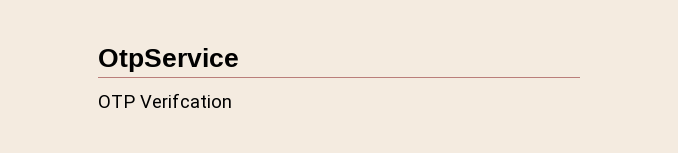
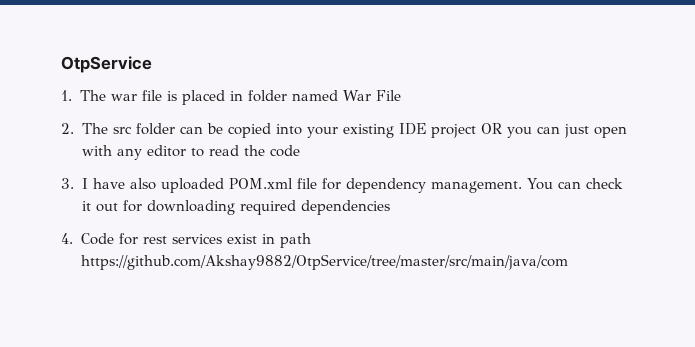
- OTP Verifcation
+ 1. The war file is placed in folder named War File
+ 2. The src folder can be copied into your existing IDE project OR you can just open with any editor to read the code
+ 3. I have also uploaded POM.xml file for dependency management. You can check it out for downloading required dependencies
+ 4. Code for rest services exist in path https://github.com/Akshay9882/OtpService/tree/master/src/main/java/com

